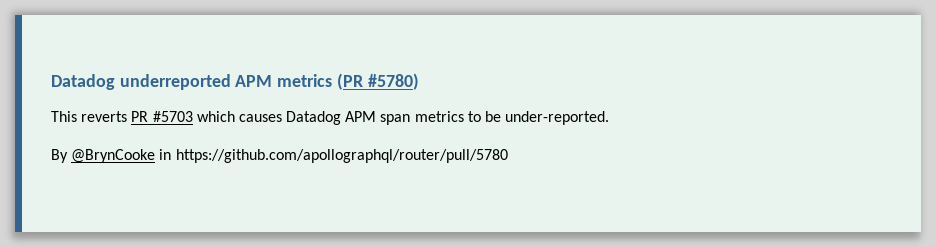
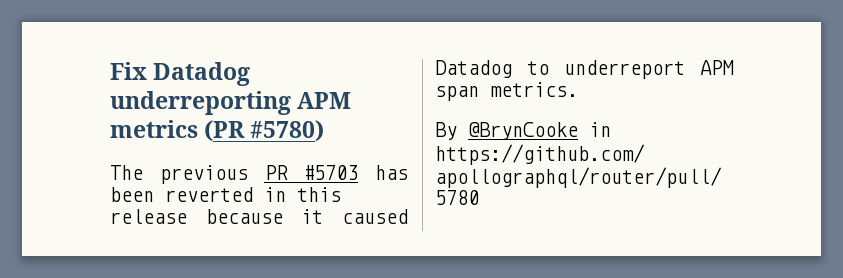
- Datadog underreported APM metrics (PR #5780)
+ Fix Datadog underreporting APM metrics (PR #5780)
- This reverts PR #5703 which causes Datadog APM span metrics to be under-reported.
+ The previous PR #5703 has been reverted in this release because it caused Datadog to underreport APM span metrics.

